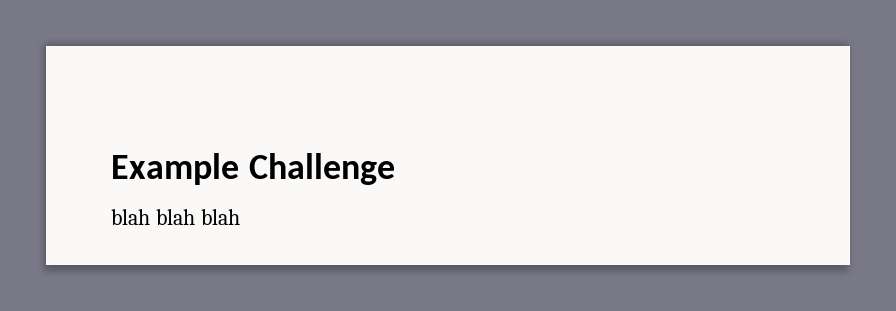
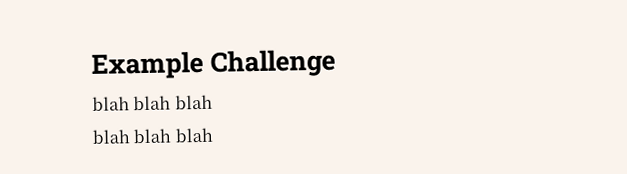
  Example Challenge
+ blah blah blah

